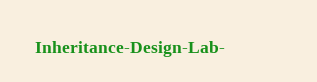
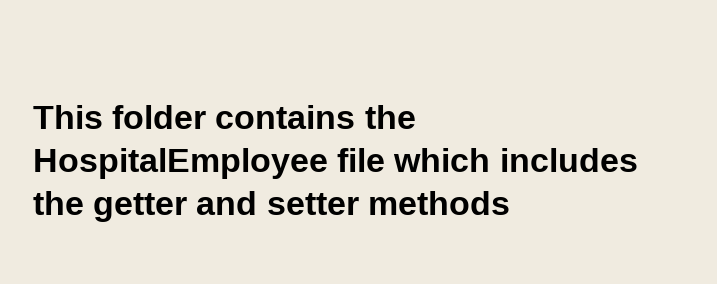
- Inheritance-Design-Lab-
+ This folder contains the HospitalEmployee file which includes the getter and setter methods

